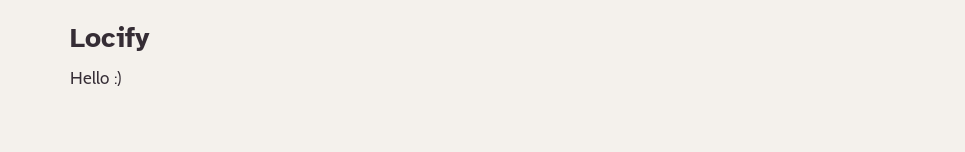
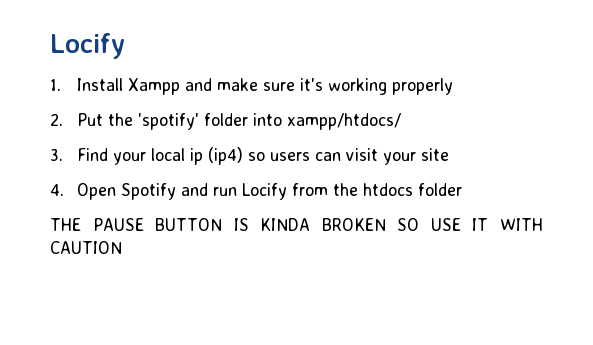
- Hello :)
+ 1. Install Xampp and make sure it's working properly
+ 2. Put the 'spotify' folder into xampp/htdocs/
+ 3. Find your local ip (ip4) so users can visit your site
+ 4. Open Spotify and run Locify from the htdocs folder
+ THE PAUSE BUTTON IS KINDA BROKEN SO USE IT WITH CAUTION

